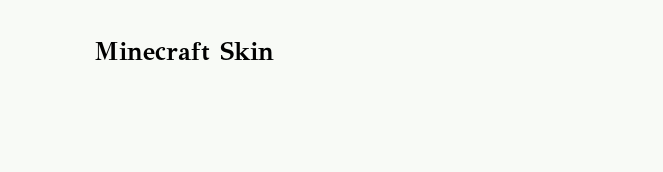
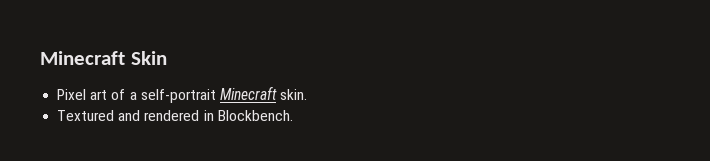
+ Pixel art of a self-portrait Minecraft skin.
+ Textured and rendered in Blockbench.

